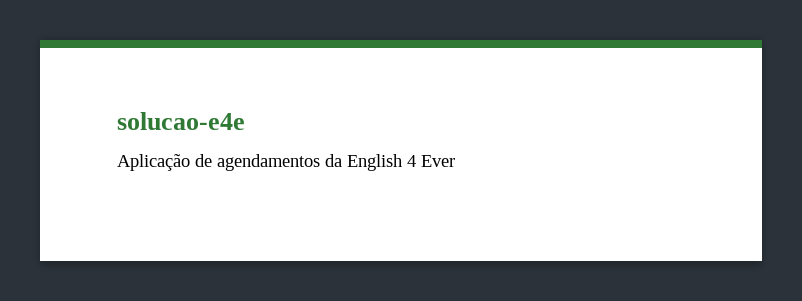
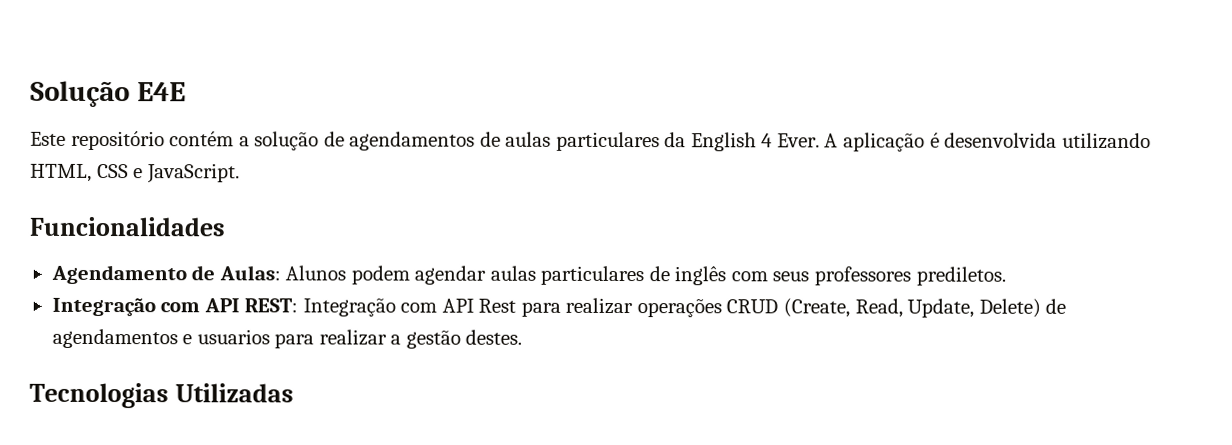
- solucao-e4e
- Aplicação de agendamentos da English 4 Ever
+ Solução E4E
+ Este repositório contém a solução de agendamentos de aulas particulares da English 4 Ever. A aplicação é desenvolvida utilizando HTML, CSS e JavaScript.
+ Funcionalidades
+ Agendamento de Aulas: Alunos podem agendar aulas particulares de inglês com seus professores prediletos.
+ Integração com API REST: Integração com API Rest para realizar operações CRUD (Create, Read, Update, Delete) de agendamentos e usuarios para realizar a gestão destes.
+ Tecnologias Utilizadas

